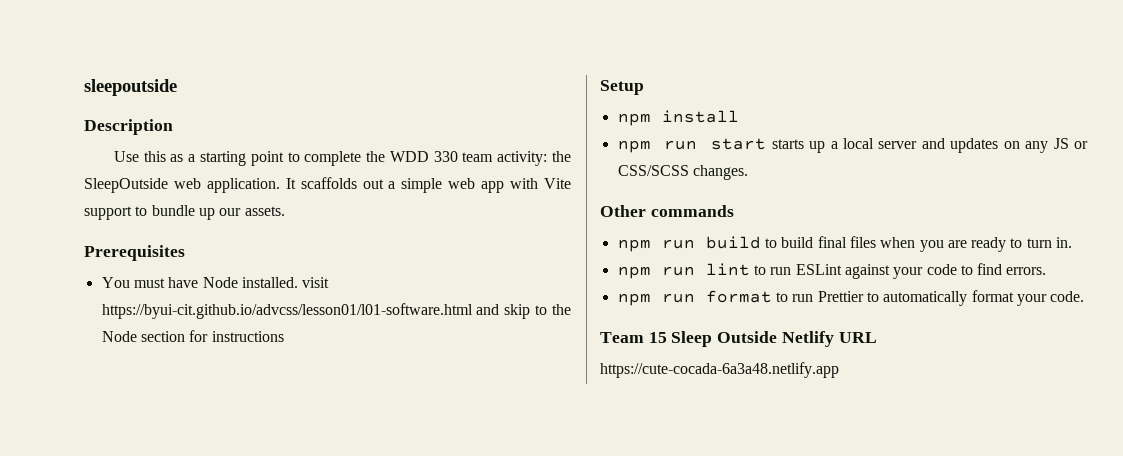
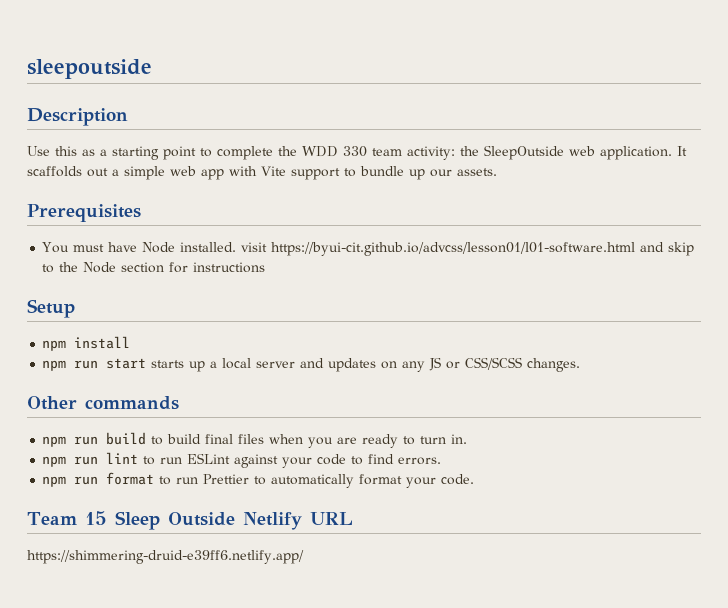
- https://cute-cocada-6a3a48.netlify.app
+ https://shimmering-druid-e39ff6.netlify.app/

